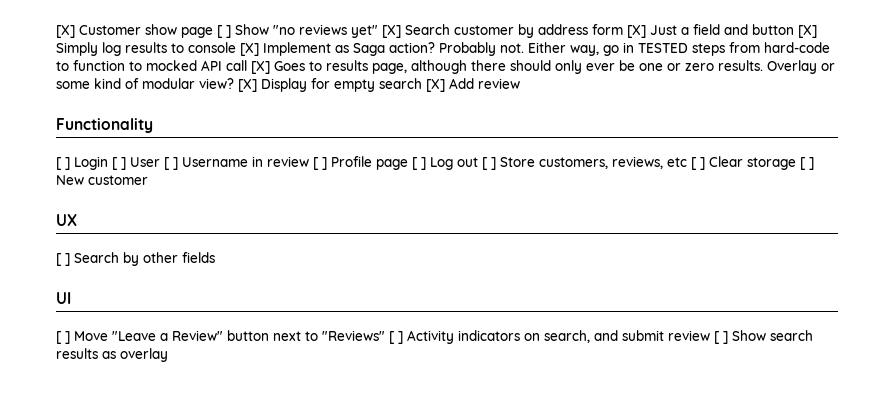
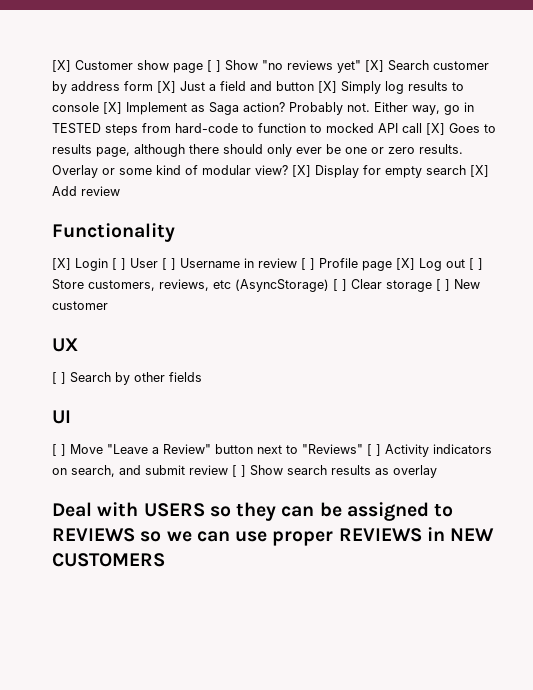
- [ ] Login [ ] User [ ] Username in review [ ] Profile page [ ] Log out [ ] Store customers, reviews, etc [ ] Clear storage [ ] New customer
+ [X] Login [ ] User [ ] Username in review [ ] Profile page [X] Log out [ ] Store customers, reviews, etc (AsyncStorage) [ ] Clear storage [ ] New customer
+ Deal with USERS so they can be assigned to REVIEWS so we can use proper REVIEWS in NEW CUSTOMERS

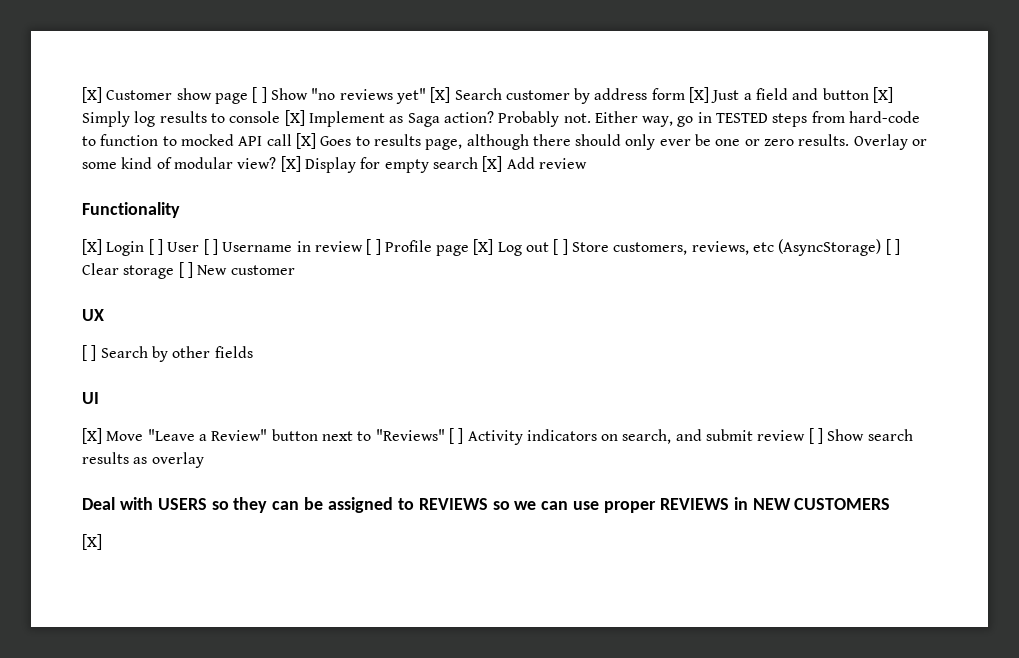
- [ ] Move "Leave a Review" button next to "Reviews" [ ] Activity indicators on search, and submit review [ ] Show search results as overlay
+ [X] Move "Leave a Review" button next to "Reviews" [ ] Activity indicators on search, and submit review [ ] Show search results as overlay
  Deal with USERS so they can be assigned to REVIEWS so we can use proper REVIEWS in NEW CUSTOMERS
+ [X]

